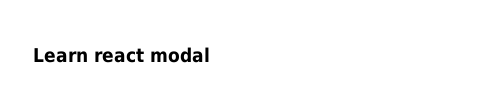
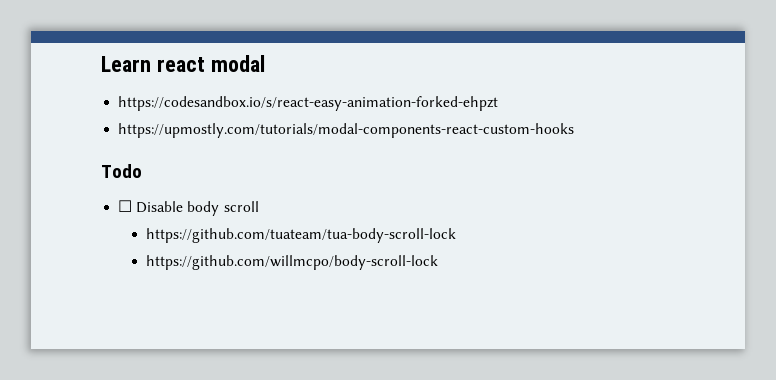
+ https://codesandbox.io/s/react-easy-animation-forked-ehpzt
+ https://upmostly.com/tutorials/modal-components-react-custom-hooks
+ Todo
+ ☐ Disable body scroll
+ https://github.com/tuateam/tua-body-scroll-lock
+ https://github.com/willmcpo/body-scroll-lock

